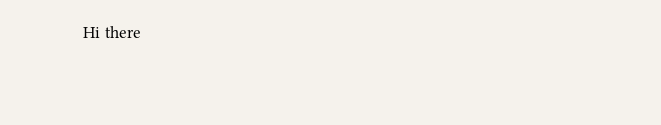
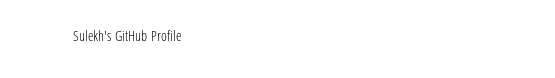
- Hi there
+ Sulekh's GitHub Profile

